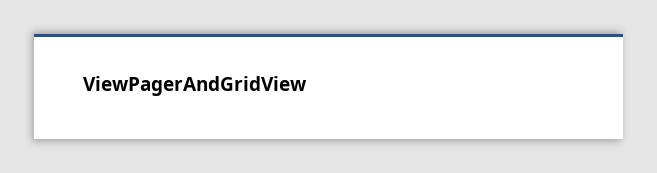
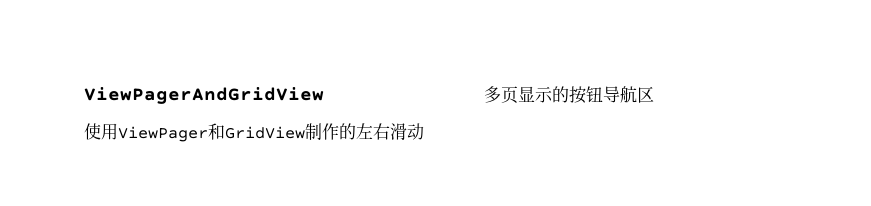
+ 使用ViewPager和GridView制作的左右滑动多页显示的按钮导航区

